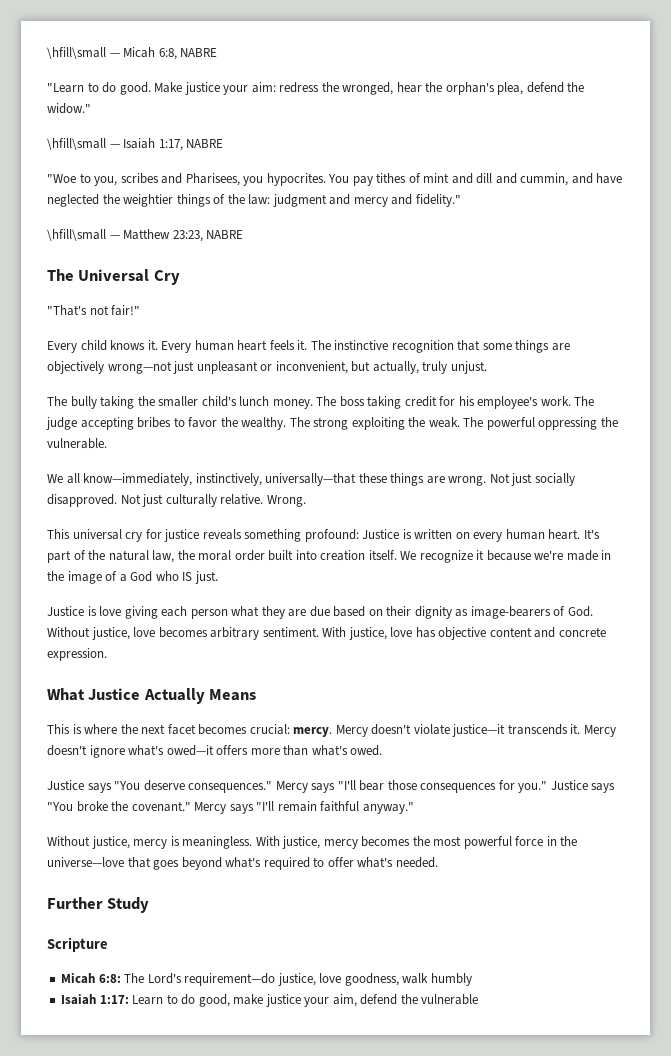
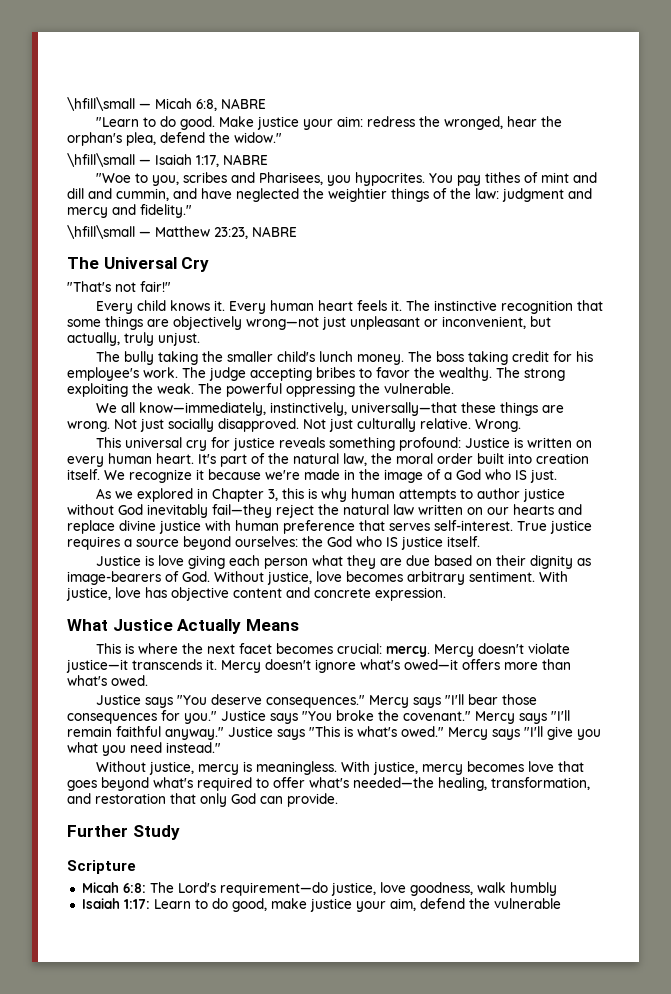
+ As we explored in Chapter 3, this is why human attempts to author justice without God inevitably fail—they reject the natural law written on our hearts and replace divine justice with human preference that serves self-interest. True justice requires a source beyond ourselves: the God who IS justice itself.
+ Justice says "This is what's owed." Mercy says "I'll give you what you need instead."
- With justice, mercy becomes the most powerful force in the universe—love that goes beyond what's required to offer what's needed.
+ With justice, mercy becomes love that goes beyond what's required to offer what's needed—the healing, transformation, and restoration that only God can provide.

